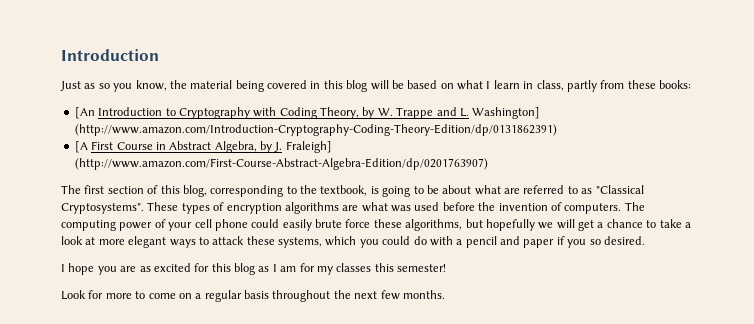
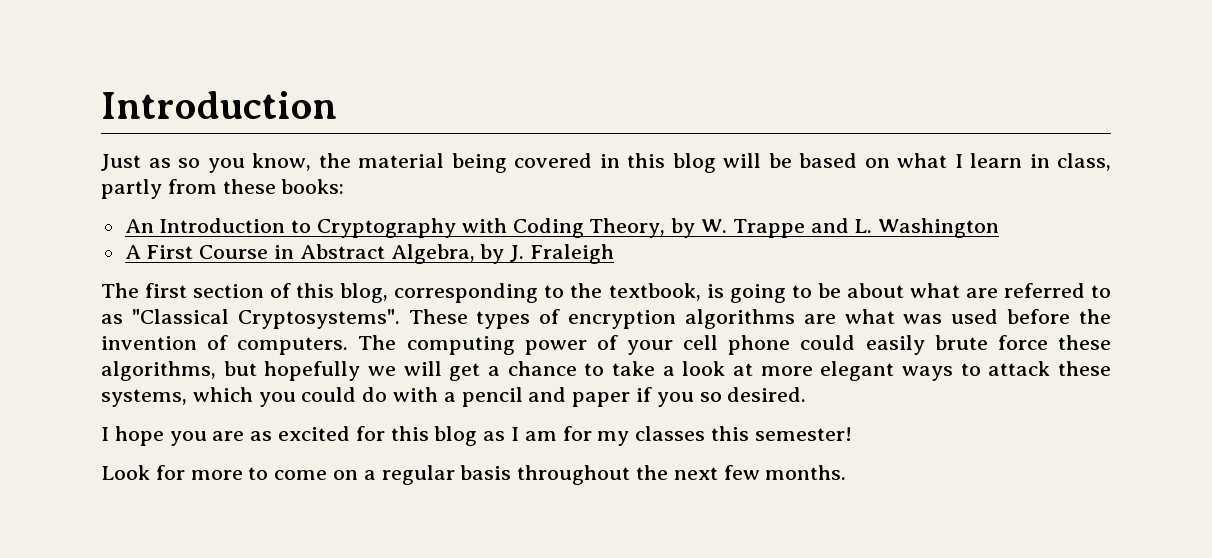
- [An Introduction to Cryptography with Coding Theory, by W. Trappe and L. Washington] (http://www.amazon.com/Introduction-Cryptography-Coding-Theory-Edition/dp/0131862391)
- [A First Course in Abstract Algebra, by J. Fraleigh] (http://www.amazon.com/First-Course-Abstract-Algebra-Edition/dp/0201763907)
+ An Introduction to Cryptography with Coding Theory, by W. Trappe and L. Washington
+ A First Course in Abstract Algebra, by J. Fraleigh

